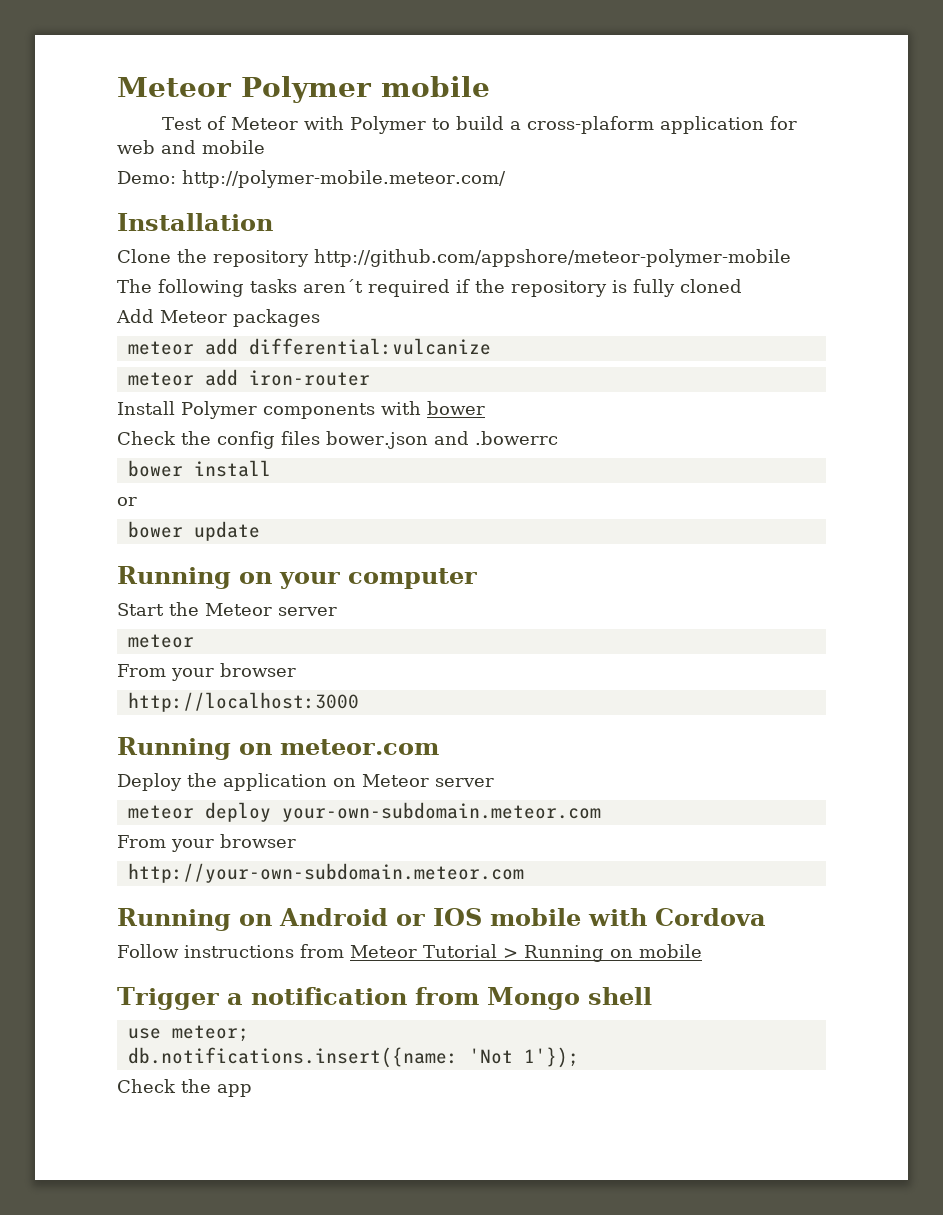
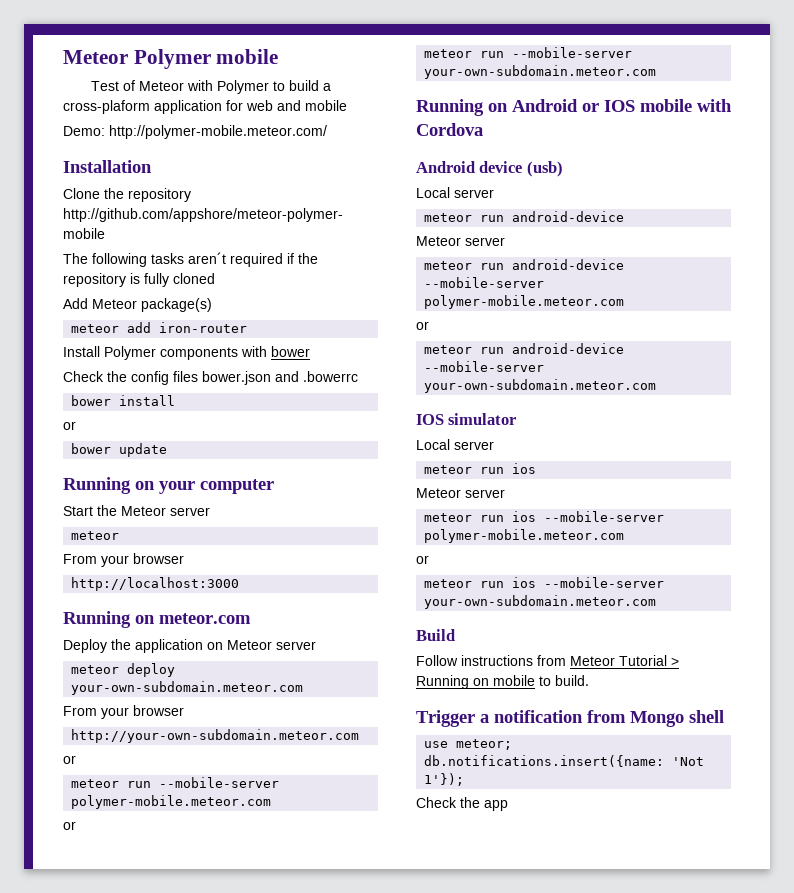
- Add Meteor packages
- meteor add differential:vulcanize
+ Add Meteor package(s)
  http://your-own-subdomain.meteor.com
+ or
+ meteor run --mobile-server polymer-mobile.meteor.com
+ or
+ meteor run --mobile-server your-own-subdomain.meteor.com
+ Android device (usb)
+ Local server
+ meteor run android-device
+ Meteor server
+ meteor run android-device --mobile-server polymer-mobile.meteor.com
+ or
+ meteor run android-device --mobile-server your-own-subdomain.meteor.com
+ IOS simulator
+ Local server
+ meteor run ios
+ Meteor server
+ meteor run ios --mobile-server polymer-mobile.meteor.com
+ or
+ meteor run ios --mobile-server your-own-subdomain.meteor.com
+ Build
- Follow instructions from Meteor Tutorial > Running on mobile
+ Follow instructions from Meteor Tutorial > Running on mobile to build.

